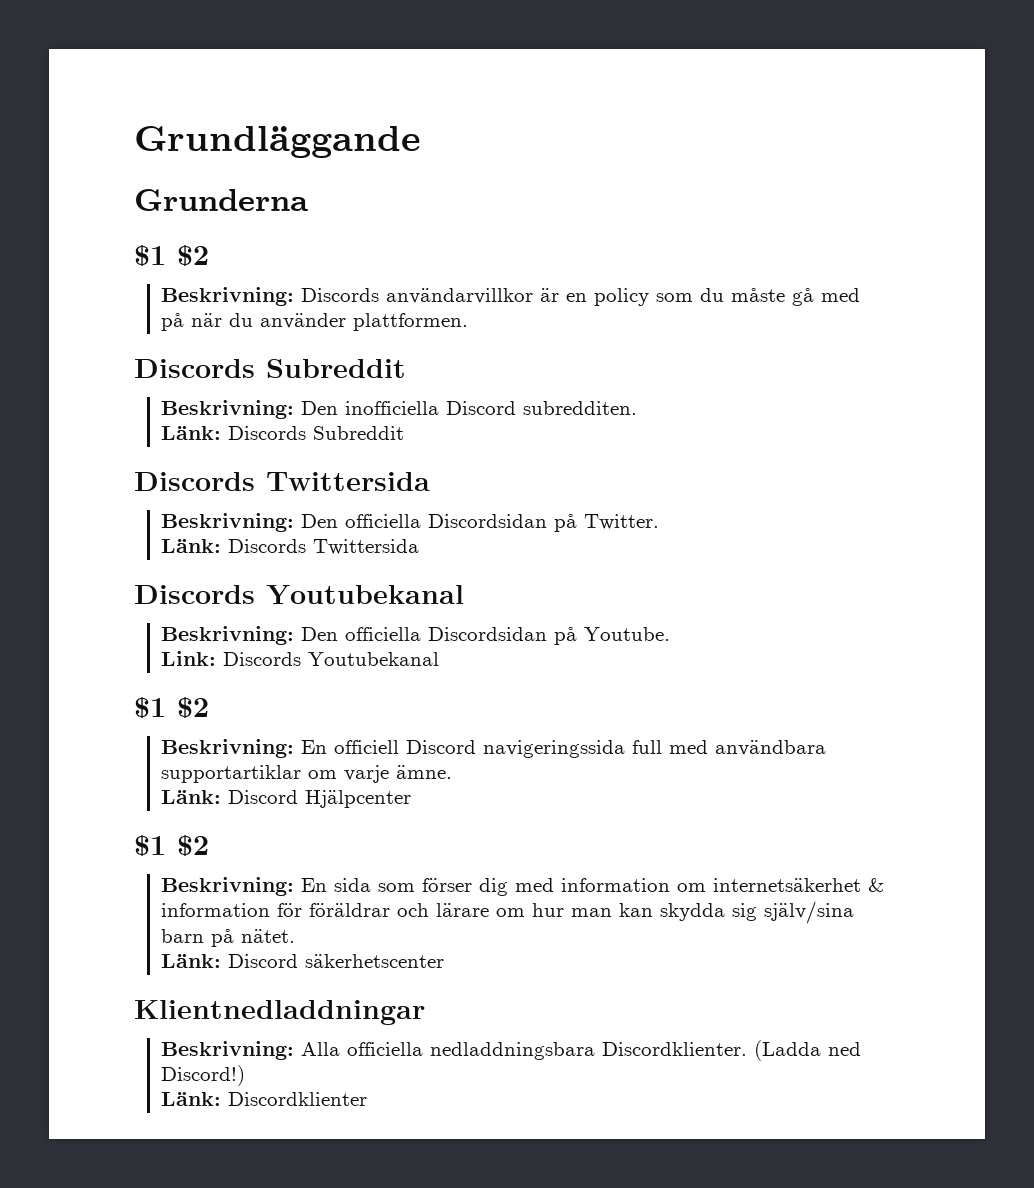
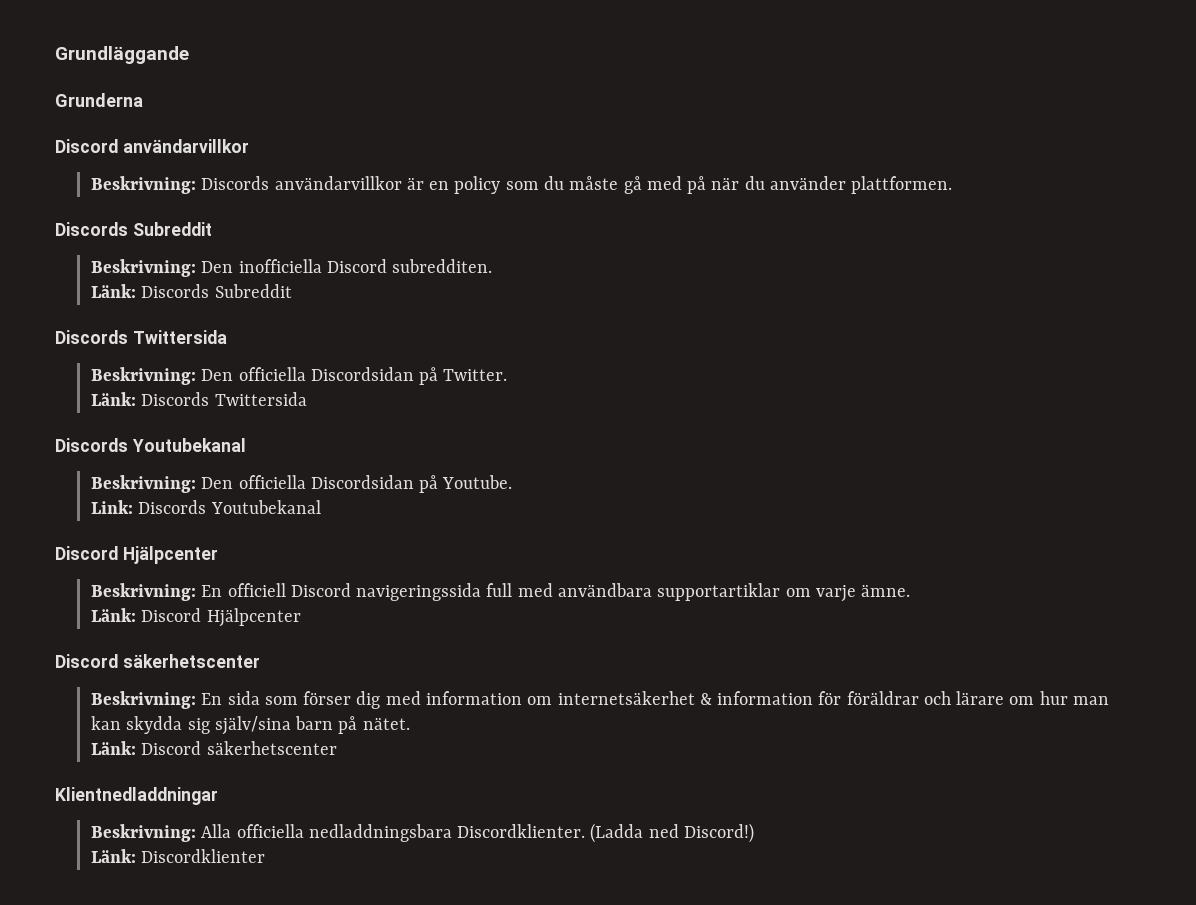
  Grunderna
- $1 $2
+ Discord användarvillkor
  Link: Discords Youtubekanal
- $1 $2
+ Discord Hjälpcenter
  Länk: Discord Hjälpcenter
- $1 $2
+ Discord säkerhetscenter

